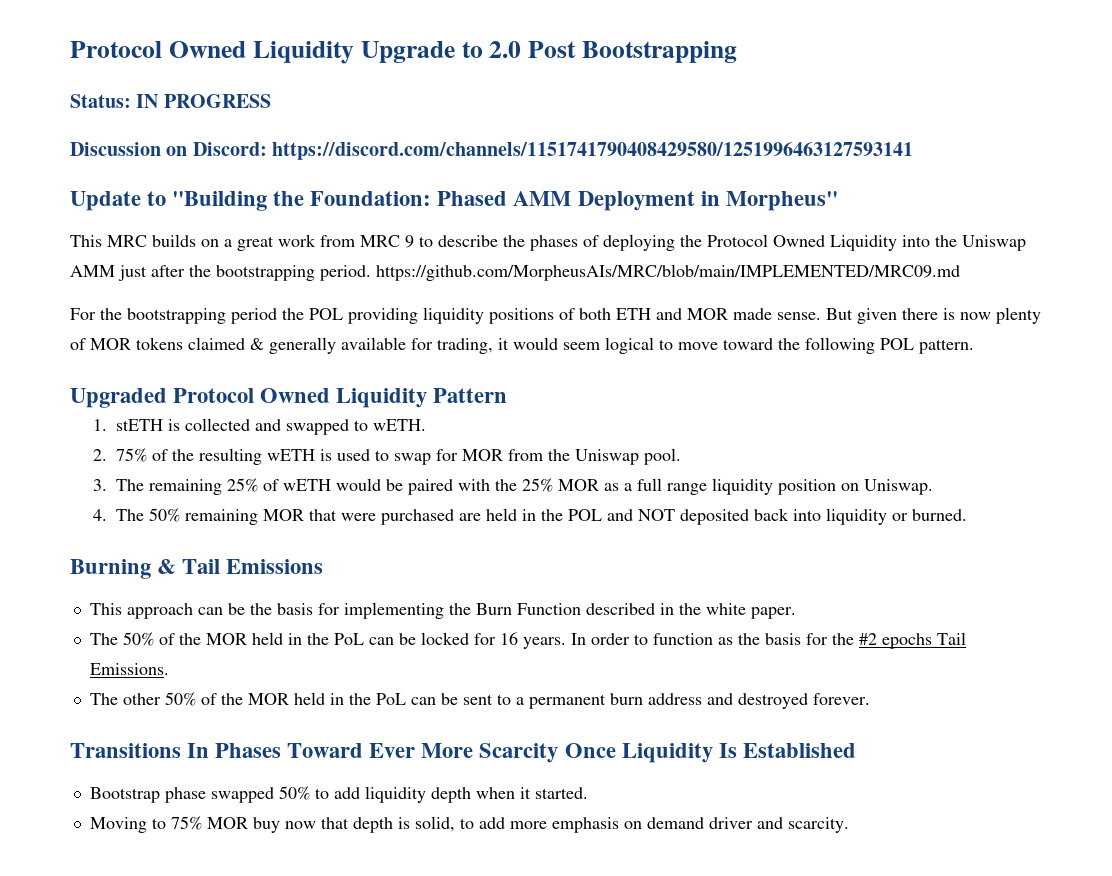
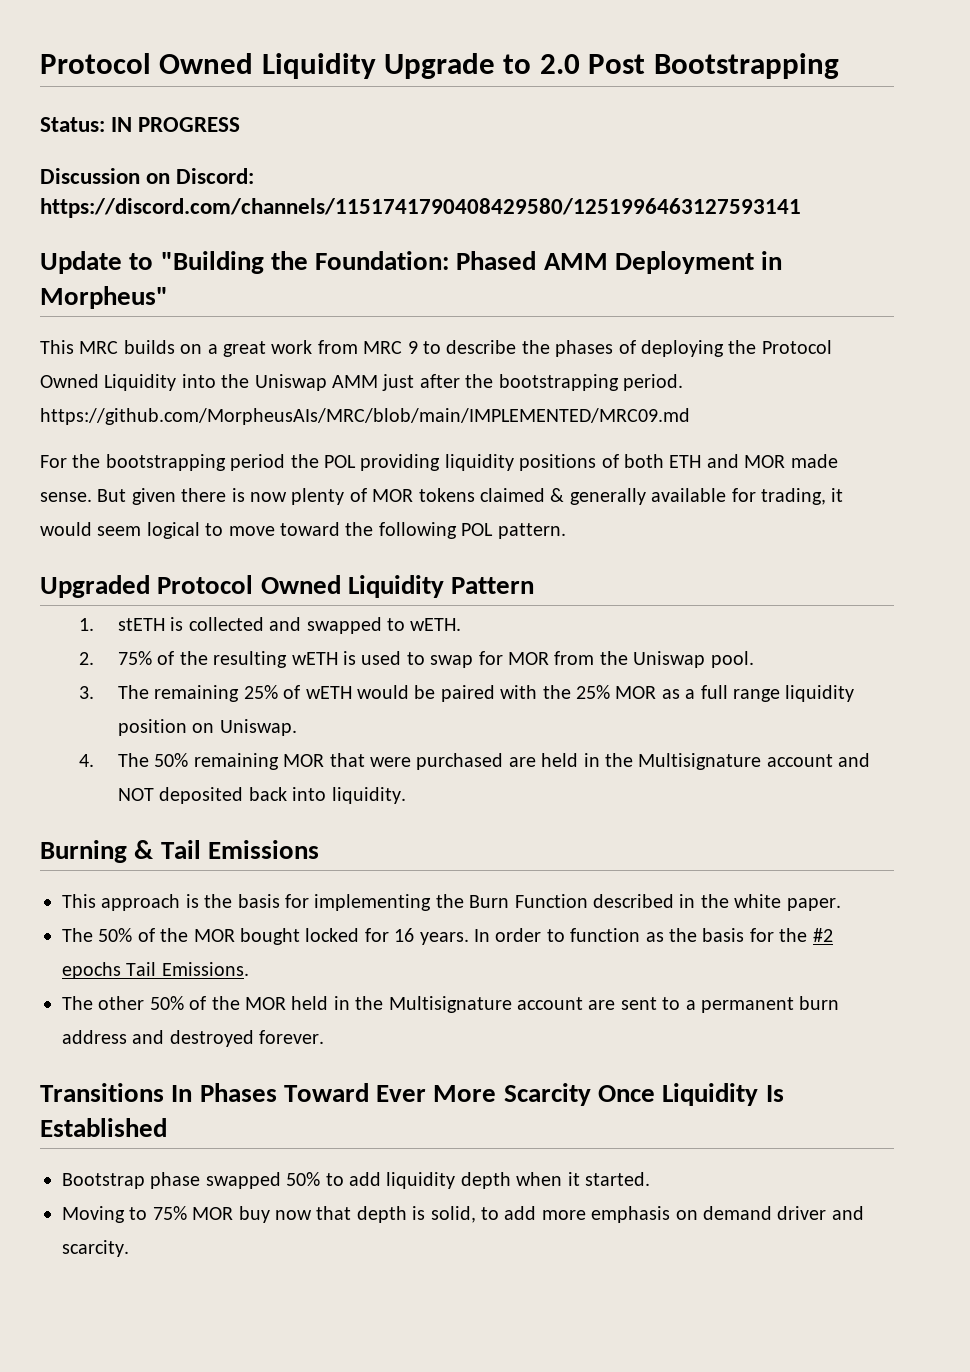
- 4. The 50% remaining MOR that were purchased are held in the POL and NOT deposited back into liquidity or burned.
+ 4. The 50% remaining MOR that were purchased are held in the Multisignature account and NOT deposited back into liquidity.
- This approach can be the basis for implementing the Burn Function described in the white paper.
+ This approach is the basis for implementing the Burn Function described in the white paper.
- The 50% of the MOR held in the PoL can be locked for 16 years.
+ The 50% of the MOR bought locked for 16 years.
- The other 50% of the MOR held in the PoL can be sent to a permanent burn address and destroyed forever.
+ The other 50% of the MOR held in the Multisignature account are sent to a permanent burn address and destroyed forever.

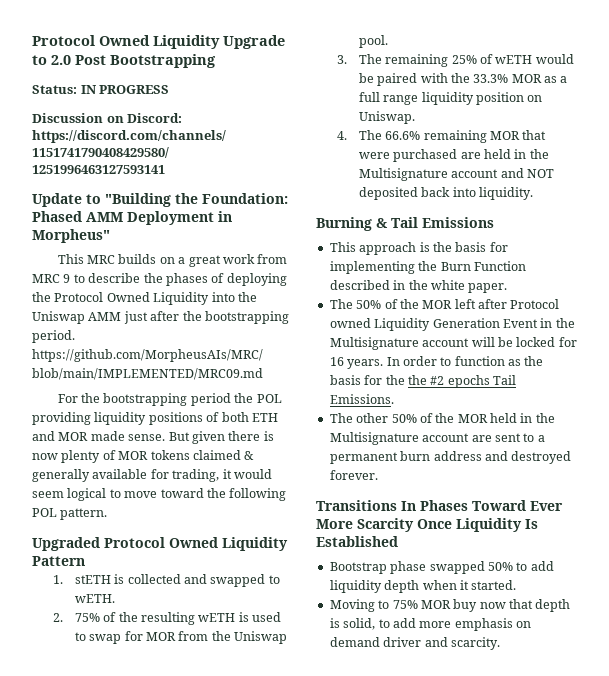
- 3. The remaining 25% of wETH would be paired with the 25% MOR as a full range liquidity position on Uniswap.
+ 3. The remaining 25% of wETH would be paired with the 33.3% MOR as a full range liquidity position on Uniswap.
- 4. The 50% remaining MOR that were purchased are held in the Multisignature account and NOT deposited back into liquidity.
+ 4. The 66.6% remaining MOR that were purchased are held in the Multisignature account and NOT deposited back into liquidity.
- The 50% of the MOR bought locked for 16 years.
+ The 50% of the MOR left after Protocol owned Liquidity Generation Event in the Multisignature account will be locked for 16 years.
- In order to function as the basis for the #2 epochs Tail Emissions.
+ In order to function as the basis for the the #2 epochs Tail Emissions.

